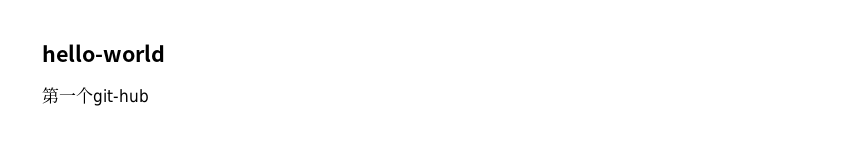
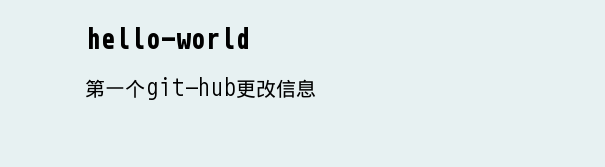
- 第一个git-hub
+ 第一个git-hub更改信息

